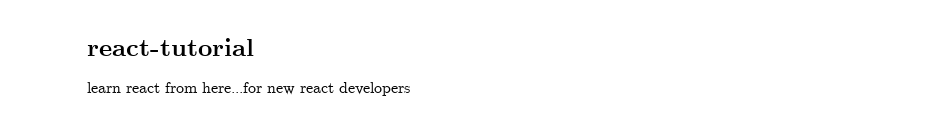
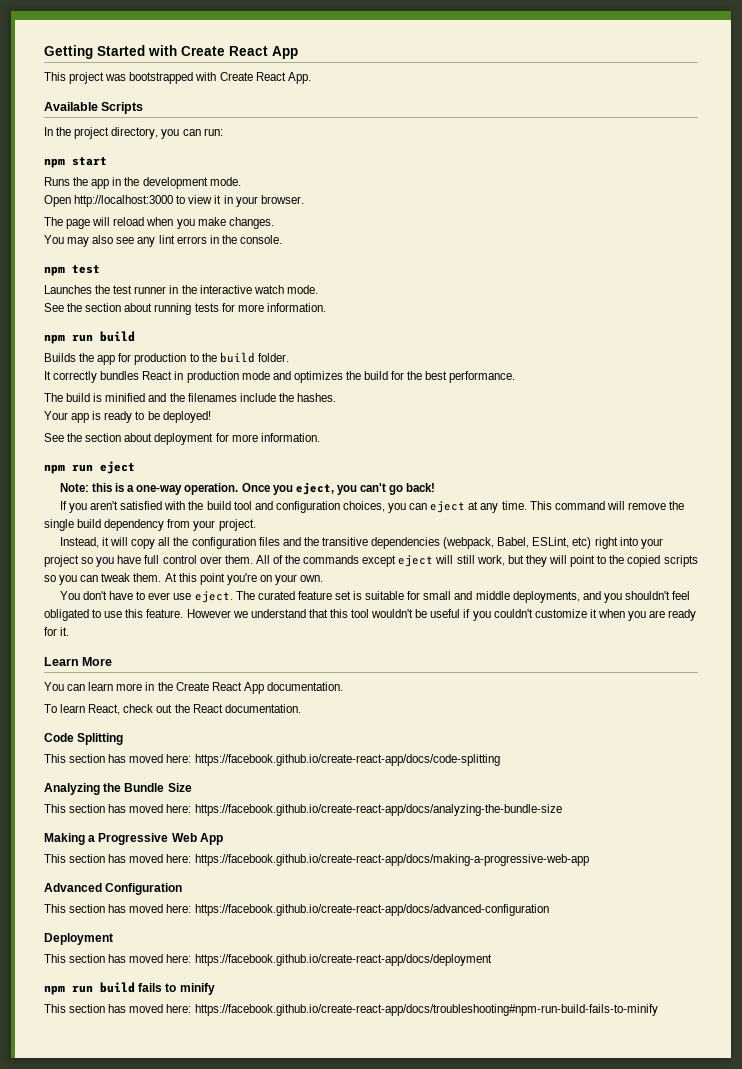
- react-tutorial
- learn react from here...for new react developers
+ Getting Started with Create React App
+ This project was bootstrapped with Create React App.
+ Available Scripts
+ In the project directory, you can run:
+ npm start
+ Runs the app in the development mode.
+ Open http://localhost:3000 to view it in your browser.
+ The page will reload when you make changes.
+ You may also see any lint errors in the console.
+ npm test
+ Launches the test runner in the interactive watch mode.
+ See the section about running tests for more information.
+ npm run build
+ Builds the app for production to the build folder.
+ It correctly bundles React in production mode and optimizes the build for the best performance.
+ The build is minified and the filenames include the hashes.
+ Your app is ready to be deployed!
+ See the section about deployment for more information.
+ npm run eject
+ Note: this is a one-way operation. Once you eject, you can't go back!
+ If you aren't satisfied with the build tool and configuration choices, you can eject at any time. This command will remove the single build dependency from your project.
+ Instead, it will copy all the configuration files and the transitive dependencies (webpack, Babel, ESLint, etc) right into your project so you have full control over them. All of the commands except eject will still work, but they will point to the copied scripts so you can tweak them. At this point you're on your own.
+ You don't have to ever use eject. The curated feature set is suitable for small and middle deployments, and you shouldn't feel obligated to use this feature. However we understand that this tool wouldn't be useful if you couldn't customize it when you are ready for it.
+ Learn More
+ You can learn more in the Create React App documentation.
+ To learn React, check out the React documentation.
+ Code Splitting
+ This section has moved here: https://facebook.github.io/create-react-app/docs/code-splitting
+ Analyzing the Bundle Size
+ This section has moved here: https://facebook.github.io/create-react-app/docs/analyzing-the-bundle-size
+ Making a Progressive Web App
+ This section has moved here: https://facebook.github.io/create-react-app/docs/making-a-progressive-web-app
+ Advanced Configuration
+ This section has moved here: https://facebook.github.io/create-react-app/docs/advanced-configuration
+ Deployment
+ This section has moved here: https://facebook.github.io/create-react-app/docs/deployment
+ npm run build fails to minify
+ This section has moved here: https://facebook.github.io/create-react-app/docs/troubleshooting#npm-run-build-fails-to-minify

